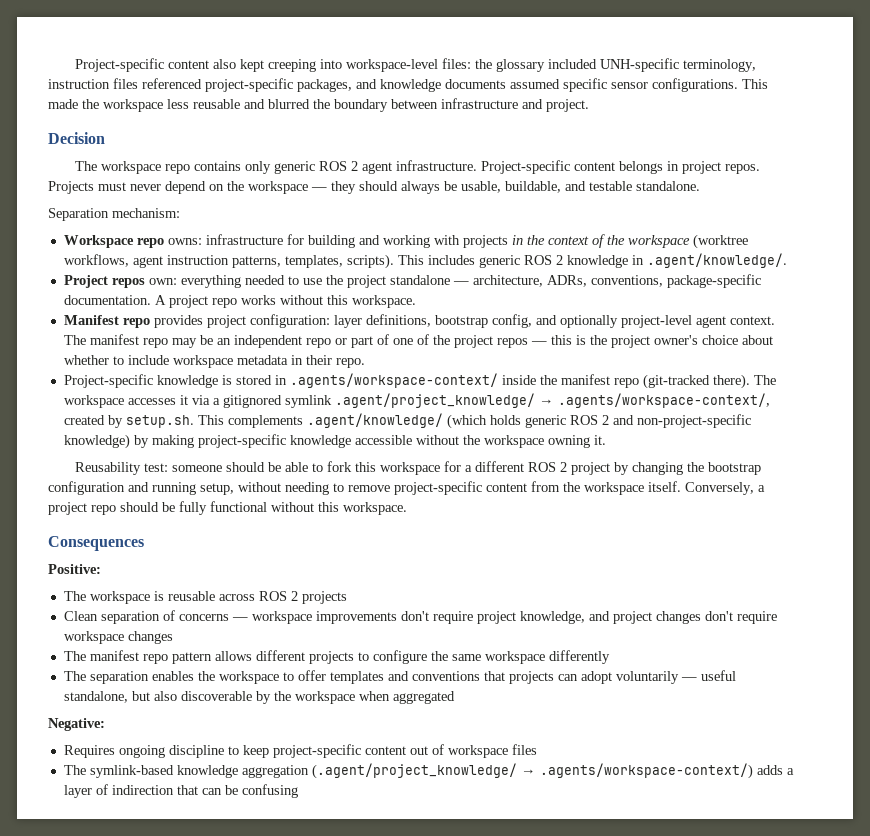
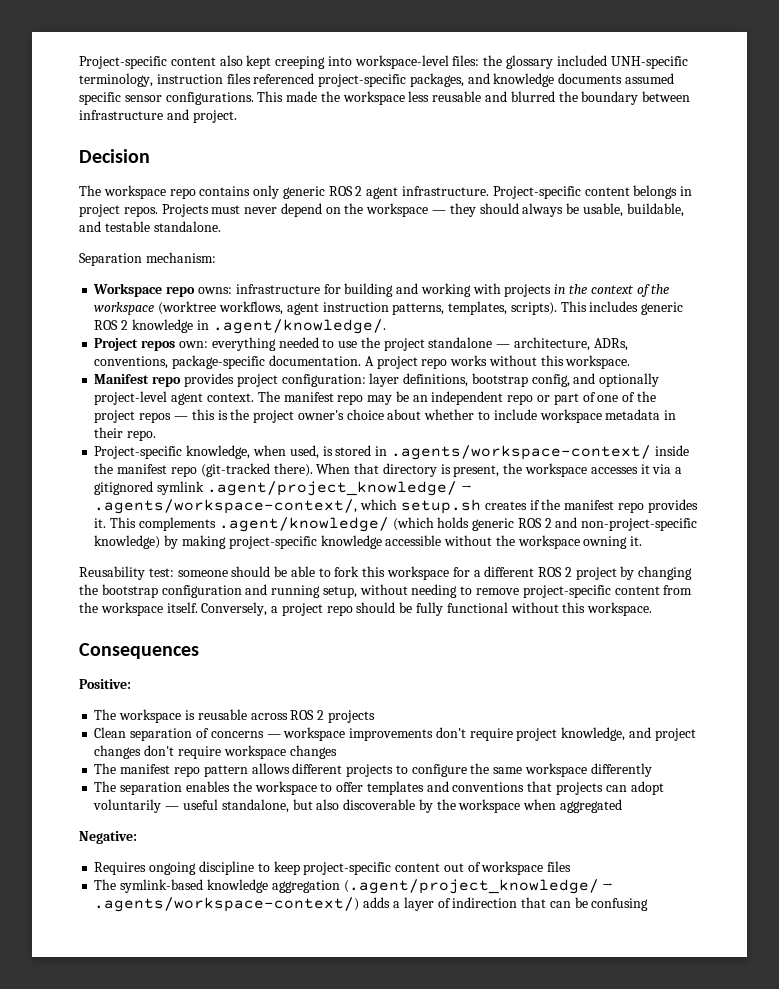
- Project-specific knowledge is stored in .agents/workspace-context/ inside the manifest repo (git-tracked there).
+ Project-specific knowledge, when used, is stored in .agents/workspace-context/ inside the manifest repo (git-tracked there).
- The workspace accesses it via a gitignored symlink .agent/project_knowledge/ → .agents/workspace-context/, created by setup.sh. This complements .agent/knowledge/ (which holds generic ROS 2 and non-project-specific knowledge) by making project-specific knowledge accessible without the workspace owning it.
+ When that directory is present, the workspace accesses it via a gitignored symlink .agent/project_knowledge/ → .agents/workspace-context/, which setup.sh creates if the manifest repo provides it. This complements .agent/knowledge/ (which holds generic ROS 2 and non-project-specific knowledge) by making project-specific knowledge accessible without the workspace owning it.

